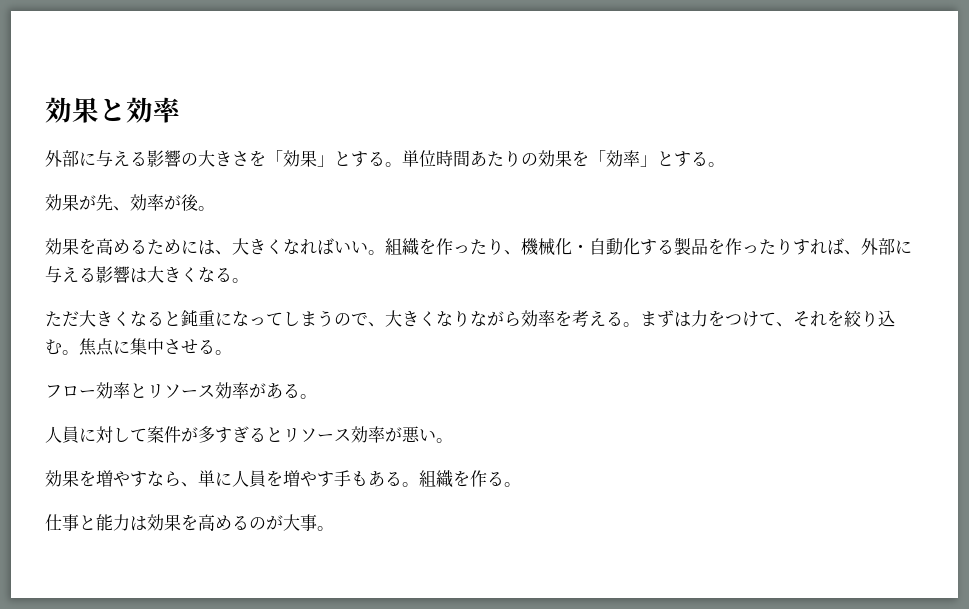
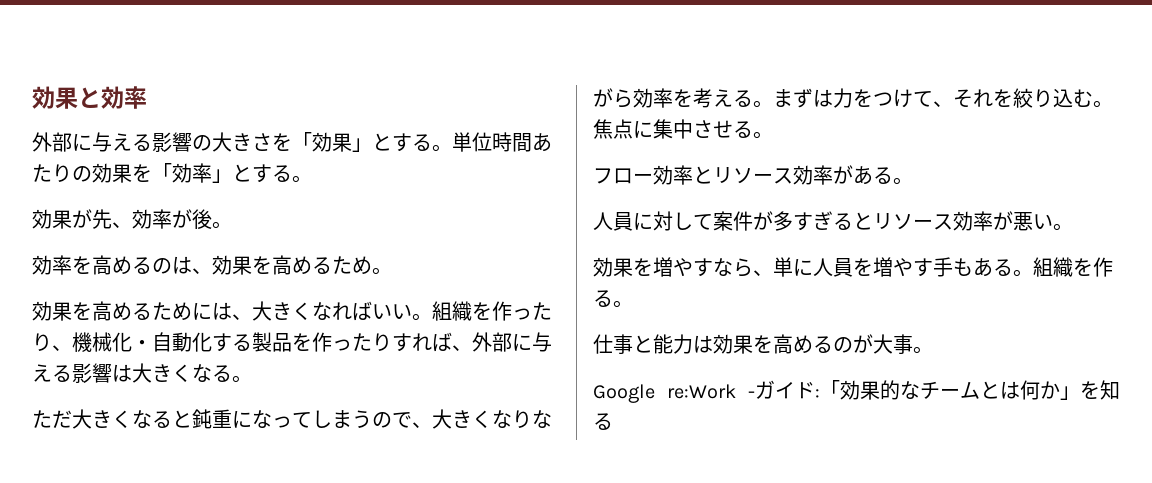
+ 効率を高めるのは、効果を高めるため。
+ Google re:Work -ガイド:「効果的なチームとは何か」を知る

